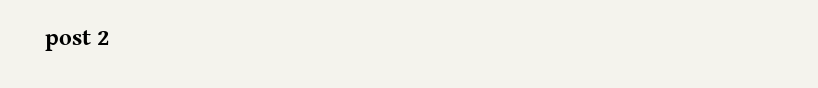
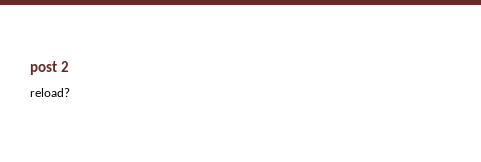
+ reload?

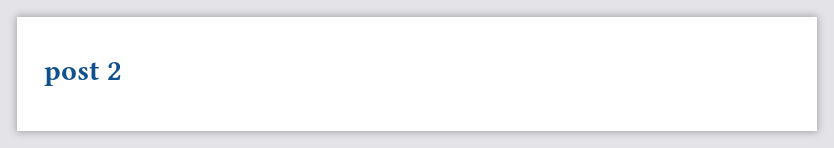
- reload?

